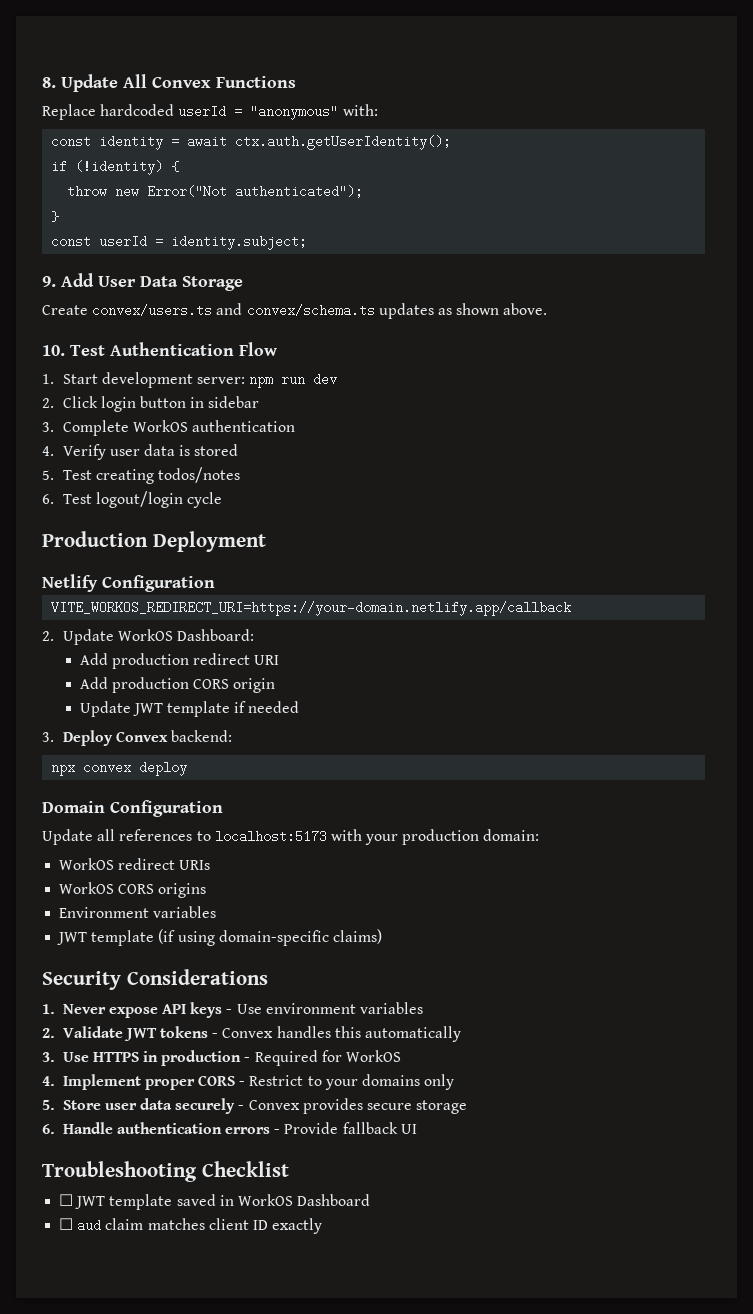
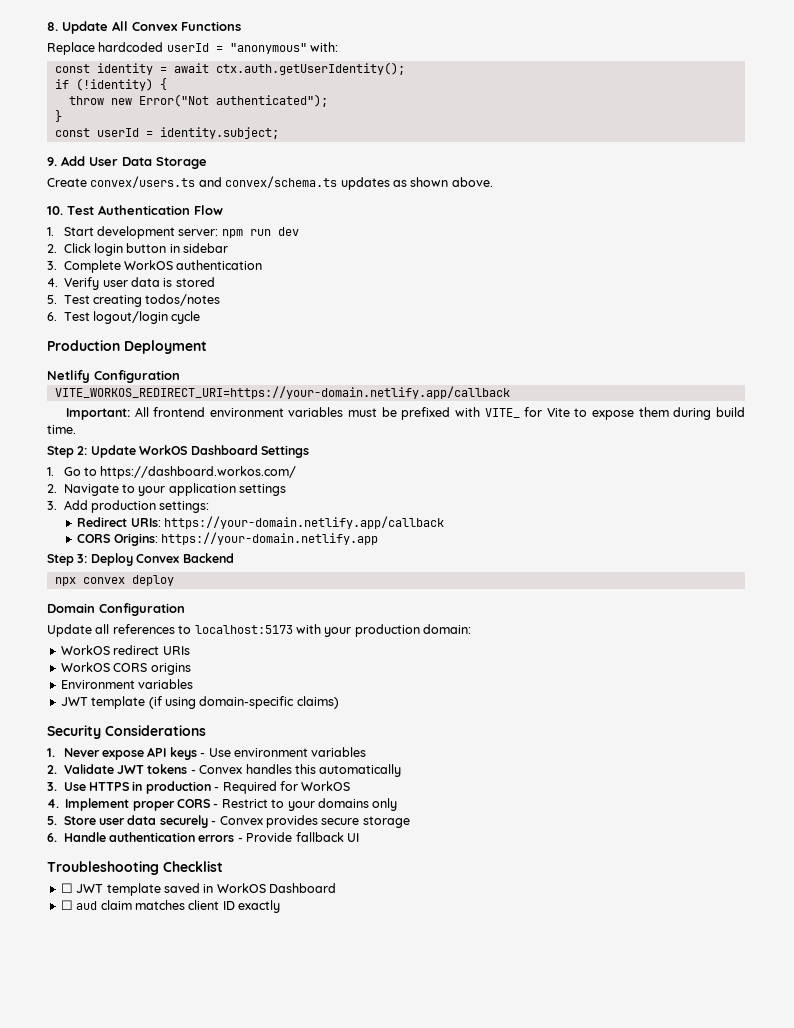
- 2. Update WorkOS Dashboard:
- Add production redirect URI
- Add production CORS origin
- Update JWT template if needed
- 3. Deploy Convex backend:
+ Important: All frontend environment variables must be prefixed with VITE_ for Vite to expose them during build time.
+ Step 2: Update WorkOS Dashboard Settings
+ 1. Go to https://dashboard.workos.com/
+ 2. Navigate to your application settings
+ 3. Add production settings:
+ Redirect URIs: https://your-domain.netlify.app/callback
+ CORS Origins: https://your-domain.netlify.app
+ Step 3: Deploy Convex Backend

